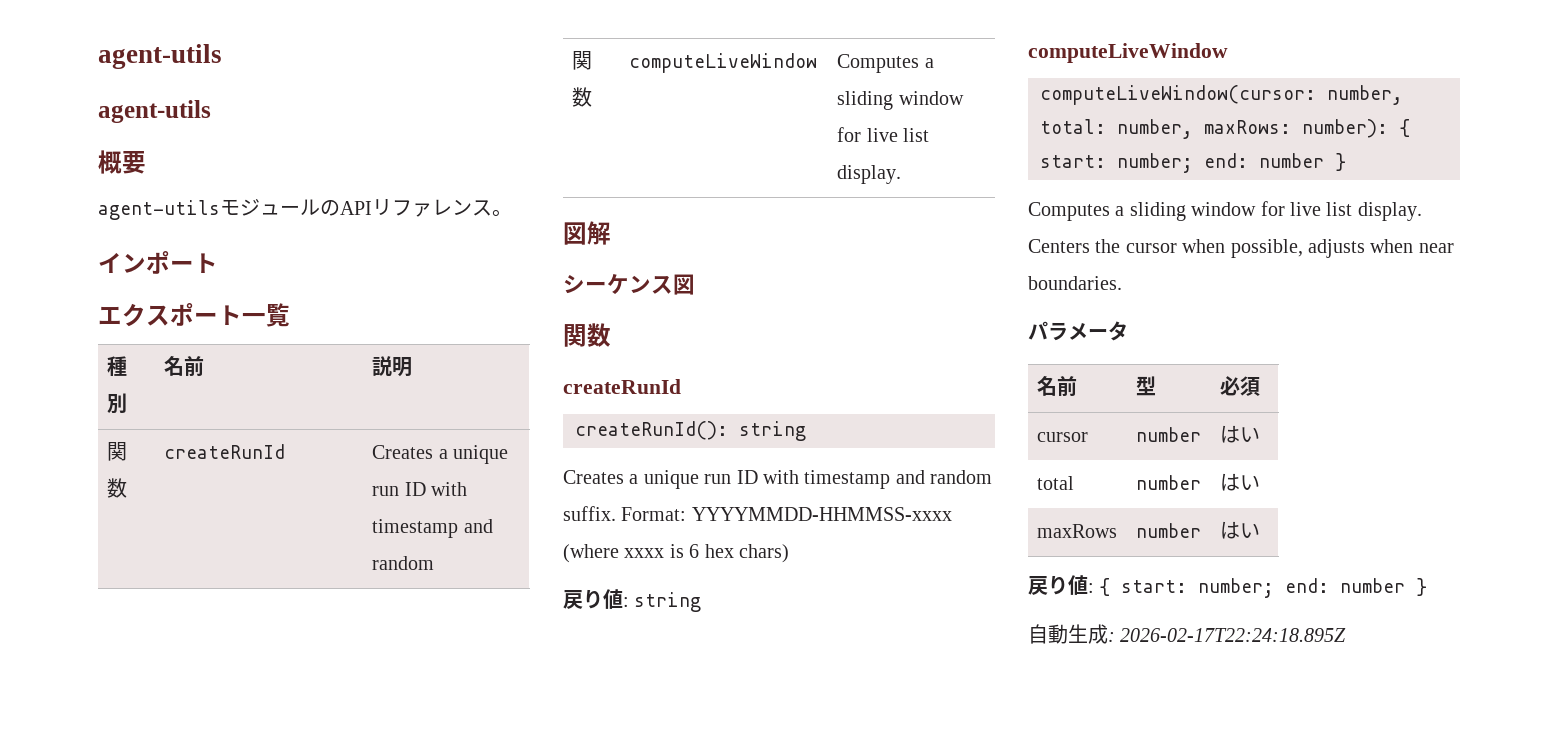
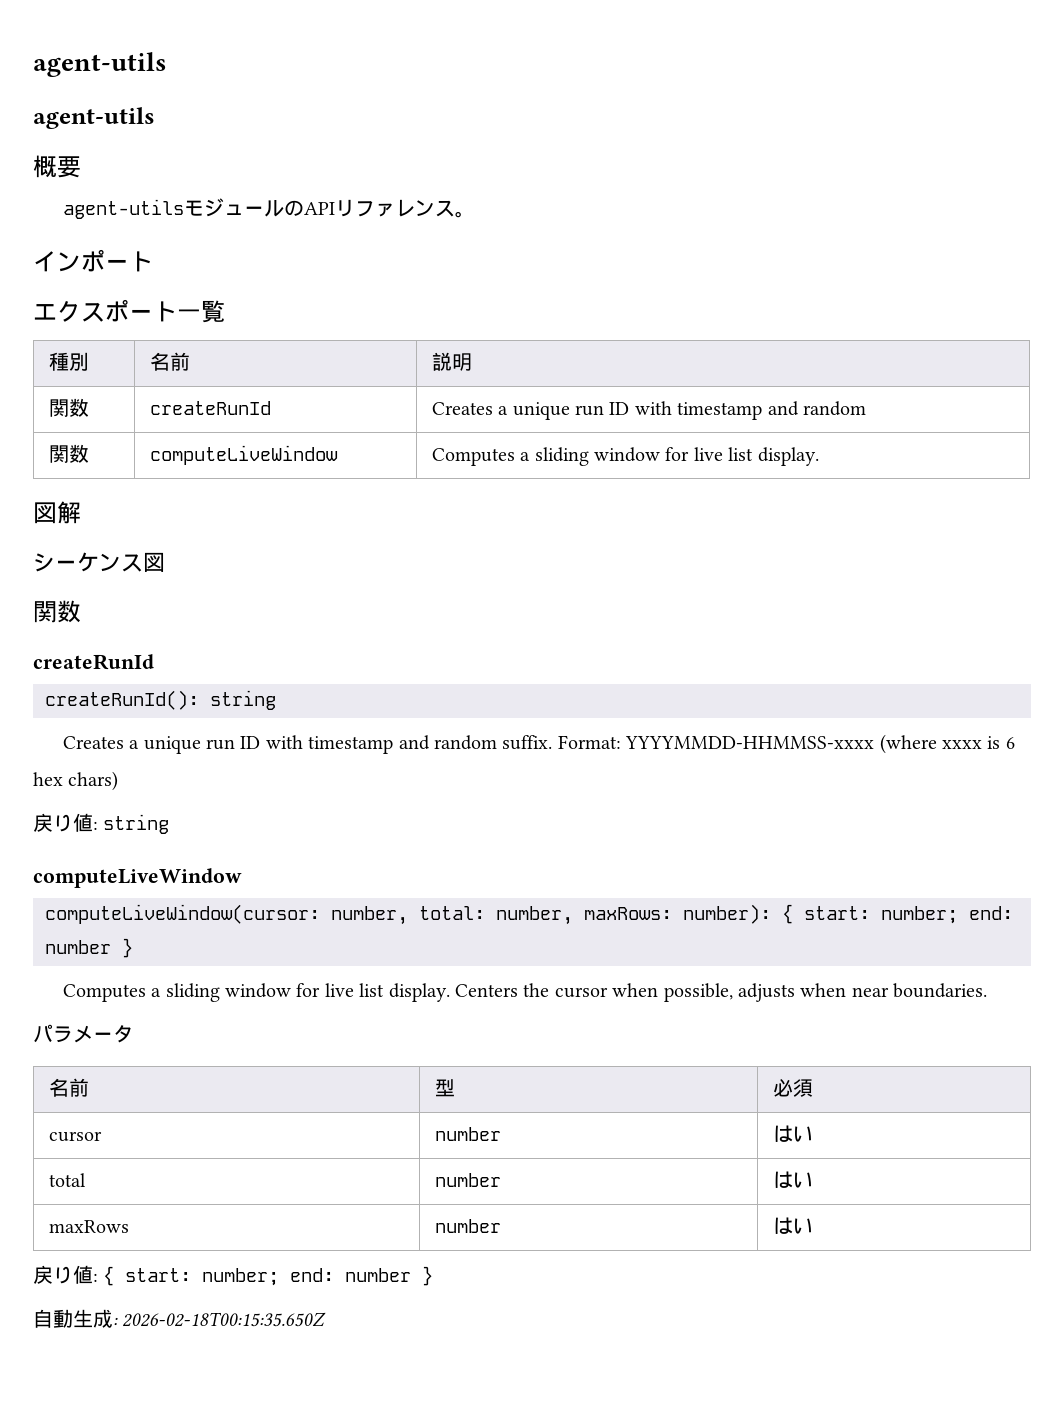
- 自動生成: 2026-02-17T22:24:18.895Z
+ 自動生成: 2026-02-18T00:15:35.650Z

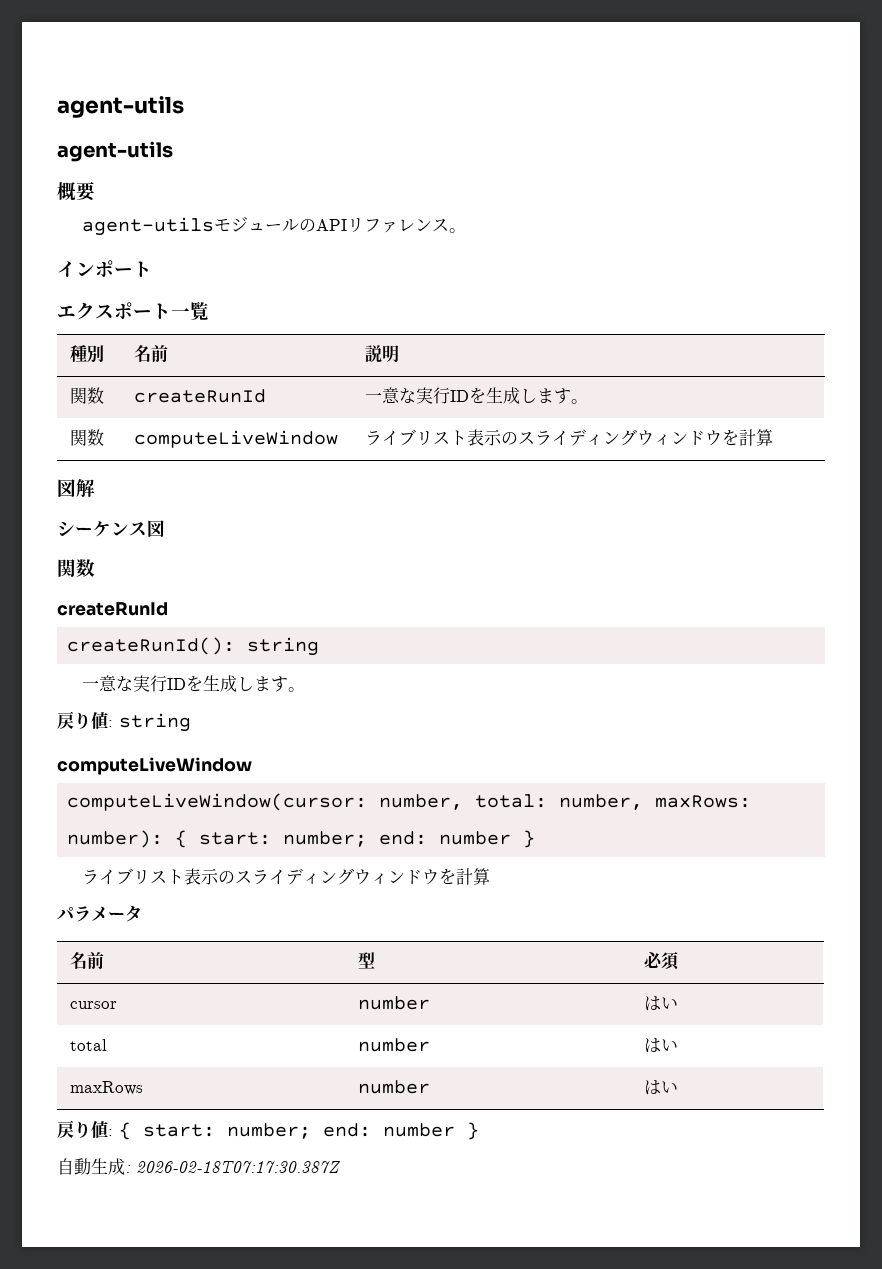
- 関数 | createRunId | Creates a unique run ID with timestamp and random
- 関数 | computeLiveWindow | Computes a sliding window for live list display.
+ 関数 | createRunId | 一意な実行IDを生成します。
+ 関数 | computeLiveWindow | ライブリスト表示のスライディングウィンドウを計算
  createRunId(): string
- Creates a unique run ID with timestamp and random suffix. Format: YYYYMMDD-HHMMSS-xxxx (where xxxx is 6 hex chars)
+ 一意な実行IDを生成します。
  computeLiveWindow(cursor: number, total: number, maxRows: number): { start: number; end: number }
- Computes a sliding window for live list display. Centers the cursor when possible, adjusts when near boundaries.
+ ライブリスト表示のスライディングウィンドウを計算
- 自動生成: 2026-02-18T00:15:35.650Z
+ 自動生成: 2026-02-18T07:17:30.387Z

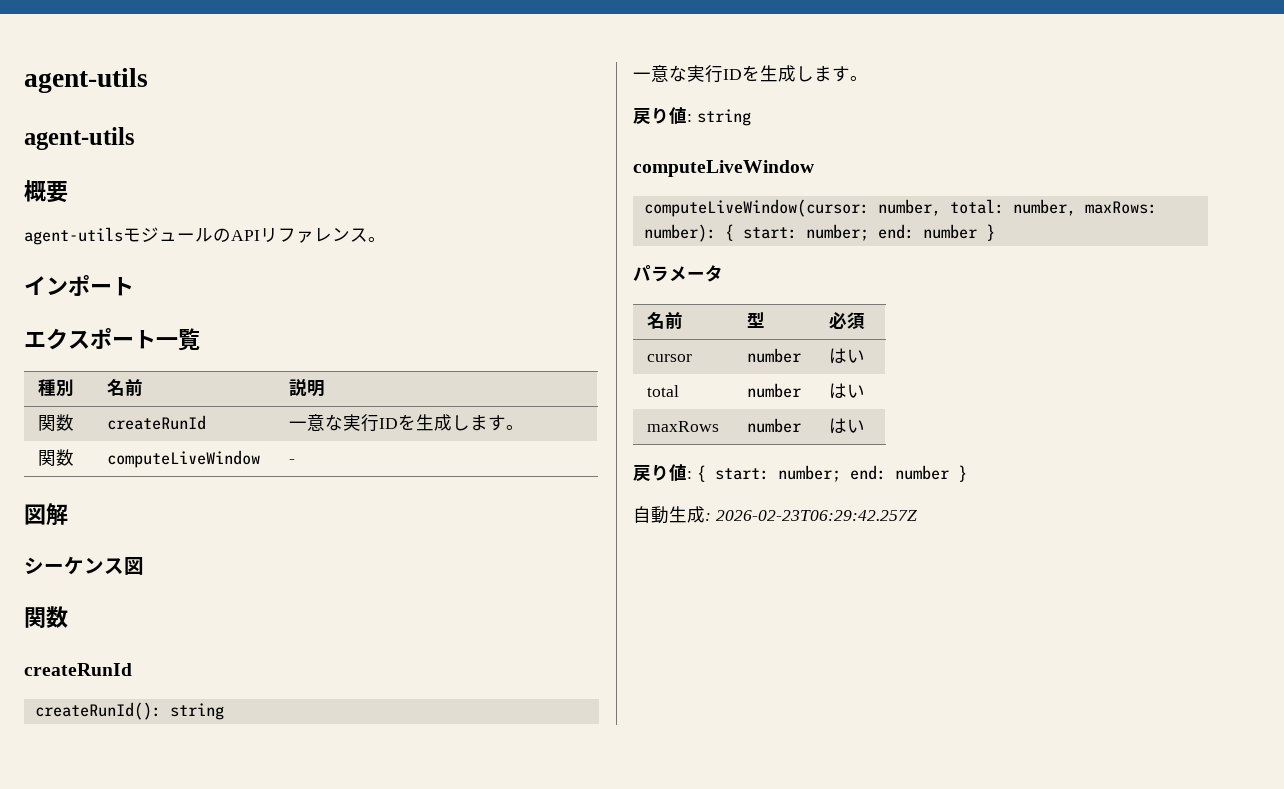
- 関数 | computeLiveWindow | ライブリスト表示のスライディングウィンドウを計算
+ 関数 | computeLiveWindow | -
  computeLiveWindow(cursor: number, total: number, maxRows: number): { start: number; end: number }
- ライブリスト表示のスライディングウィンドウを計算
- 自動生成: 2026-02-18T07:17:30.387Z
+ 自動生成: 2026-02-23T06:29:42.257Z

